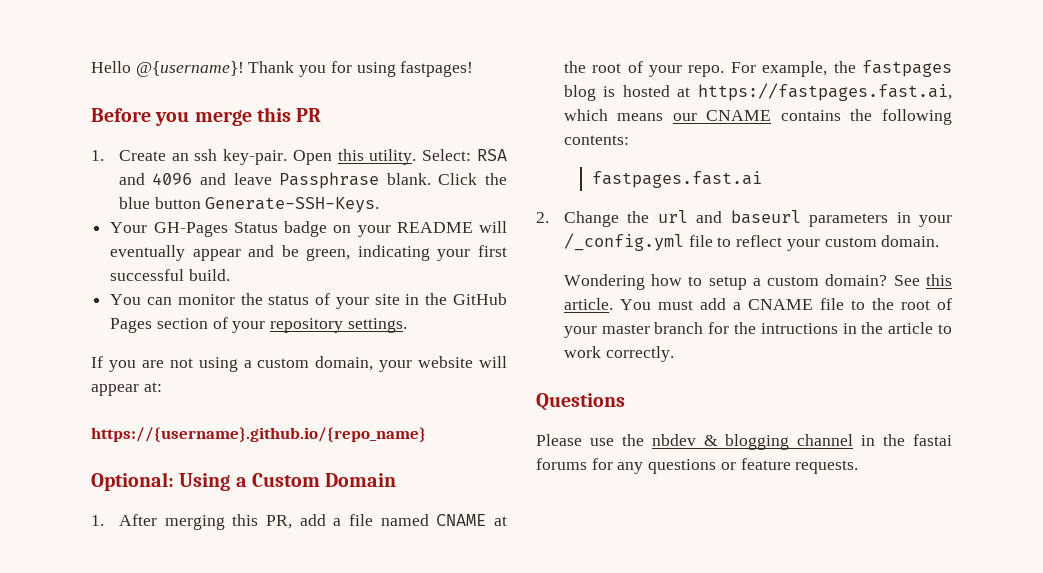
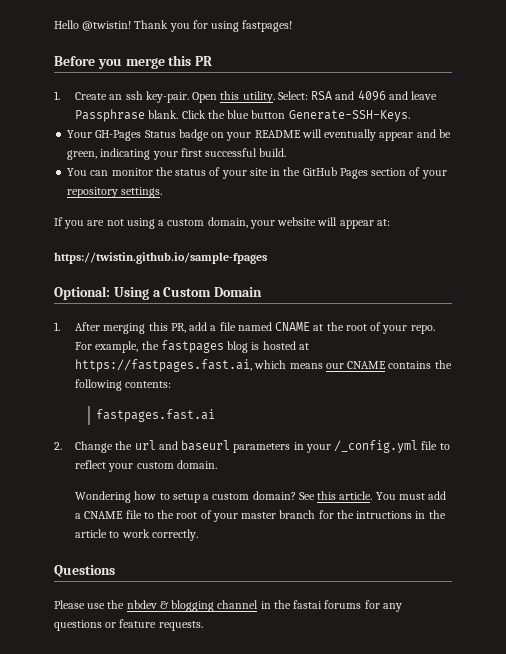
- Hello @{username}!
+ Hello @twistin!
- https://{username}.github.io/{repo_name}
+ https://twistin.github.io/sample-fpages

